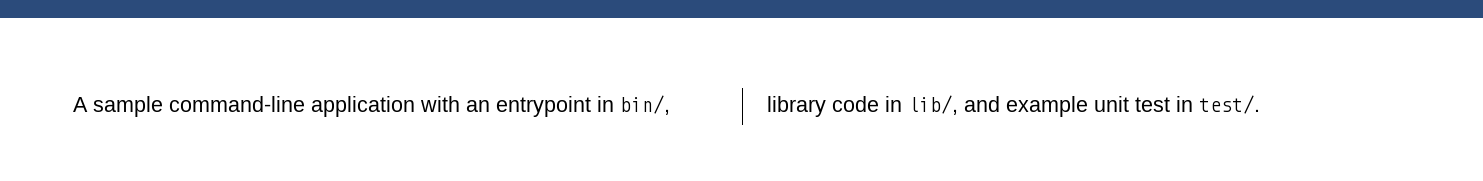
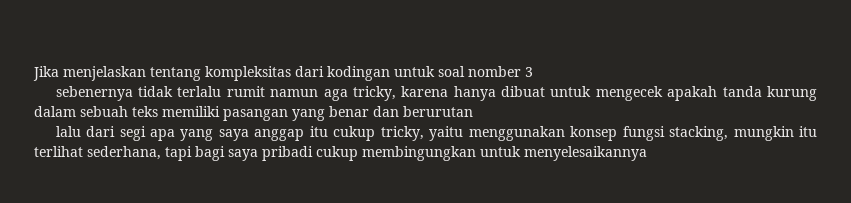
- A sample command-line application with an entrypoint in bin/, library code in lib/, and example unit test in test/.
+ Jika menjelaskan tentang kompleksitas dari kodingan untuk soal nomber 3
+ sebenernya tidak terlalu rumit namun aga tricky, karena hanya dibuat untuk mengecek apakah tanda kurung dalam sebuah teks memiliki pasangan yang benar dan berurutan
+ lalu dari segi apa yang saya anggap itu cukup tricky, yaitu menggunakan konsep fungsi stacking, mungkin itu terlihat sederhana, tapi bagi saya pribadi cukup membingungkan untuk menyelesaikannya

